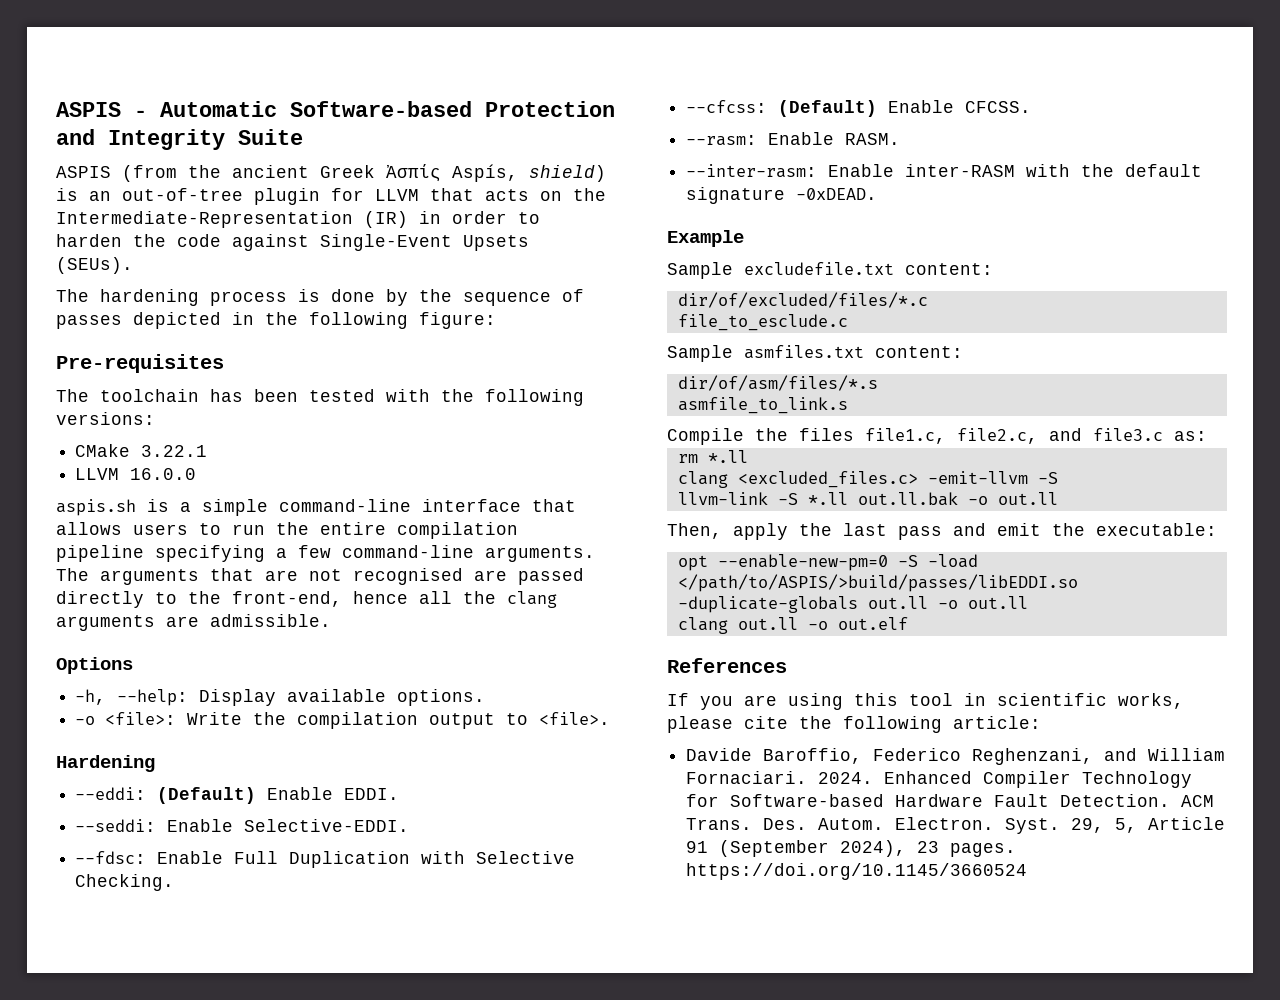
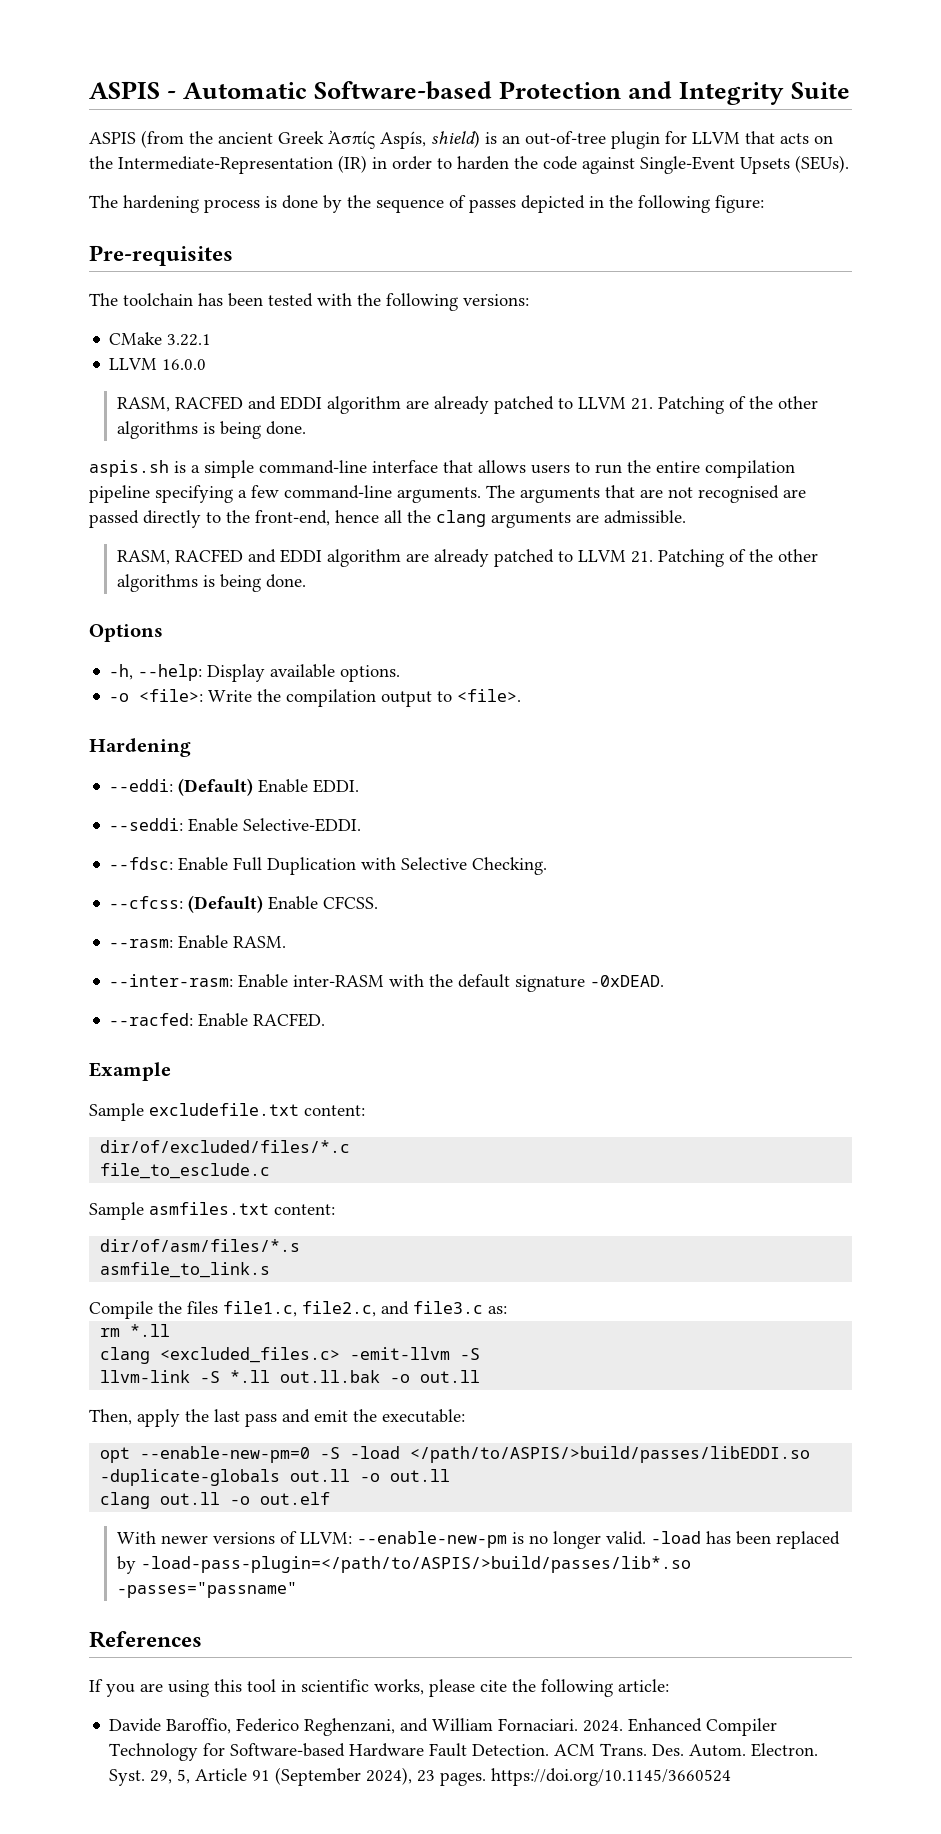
  LLVM 16.0.0
+ RASM, RACFED and EDDI algorithm are already patched to LLVM 21. Patching of the other algorithms is being done.
  The arguments that are not recognised are passed directly to the front-end, hence all the clang arguments are admissible.
+ RASM, RACFED and EDDI algorithm are already patched to LLVM 21. Patching of the other algorithms is being done.
+ --racfed: Enable RACFED.
+ With newer versions of LLVM: --enable-new-pm is no longer valid. -load has been replaced by -load-pass-plugin=</path/to/ASPIS/>build/passes/lib*.so -passes="passname"

